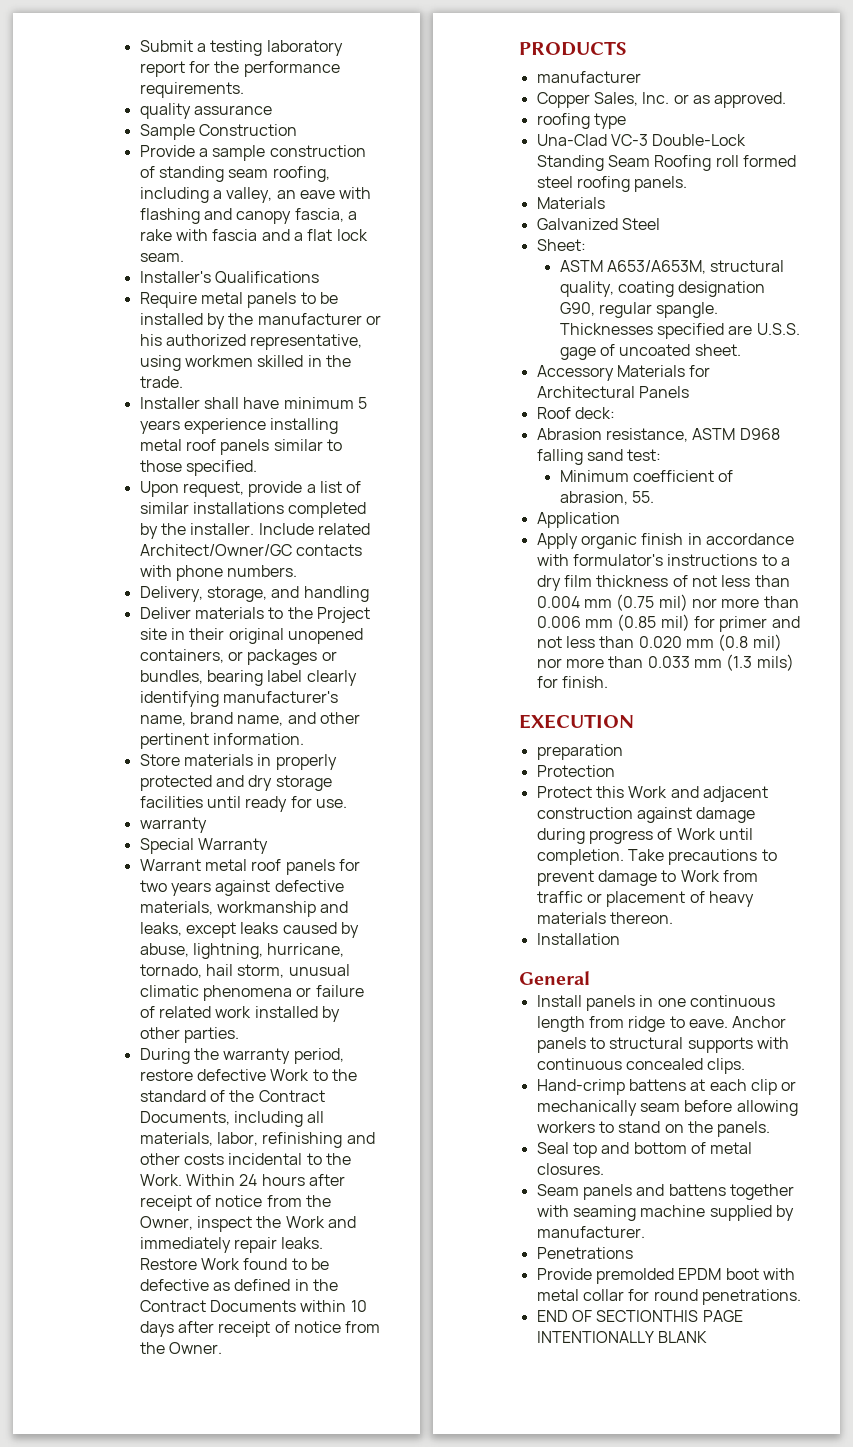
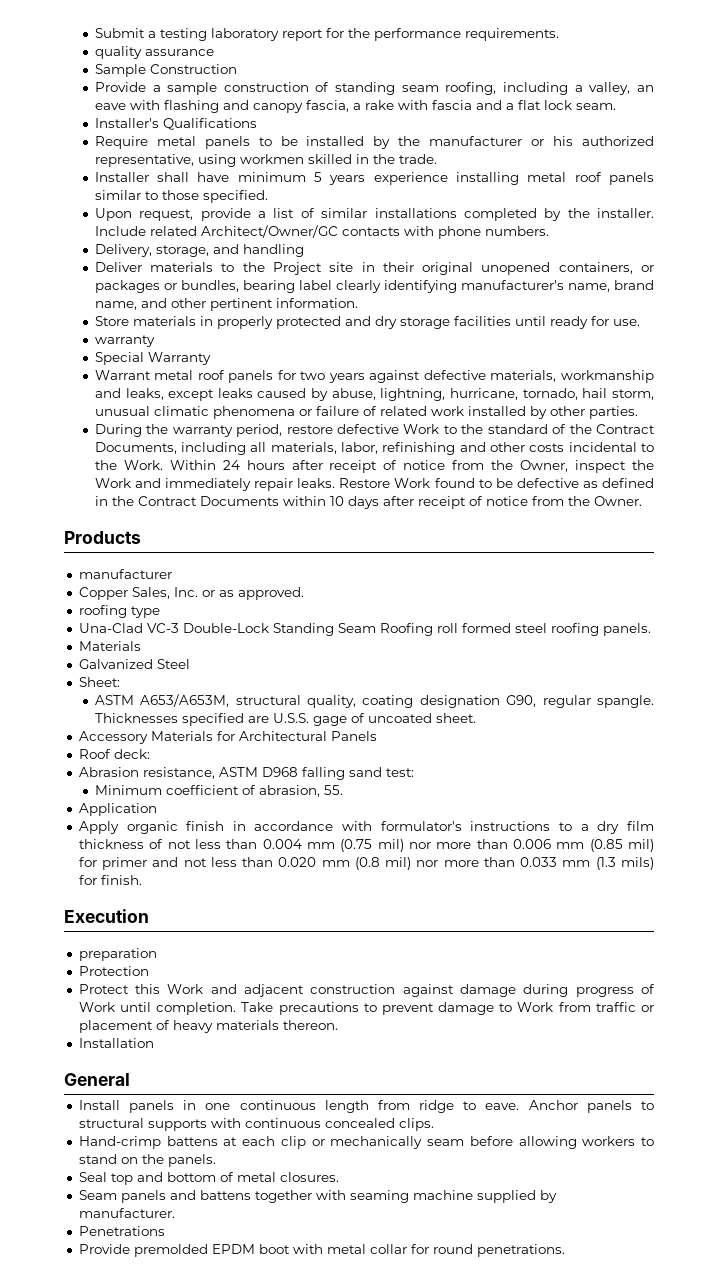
- PRODUCTS
+ Products
- EXECUTION
+ Execution
- END OF SECTIONTHIS PAGE INTENTIONALLY BLANK

